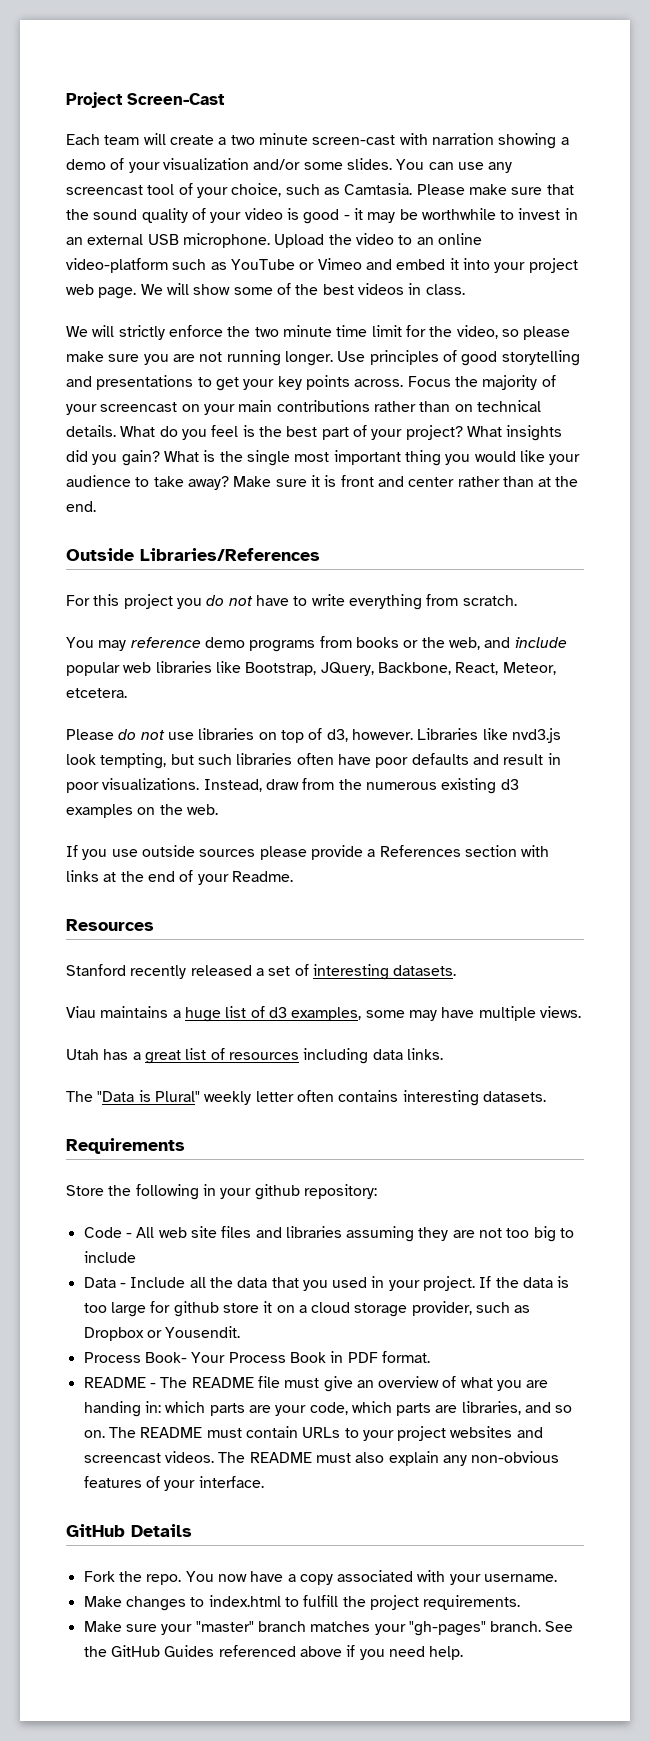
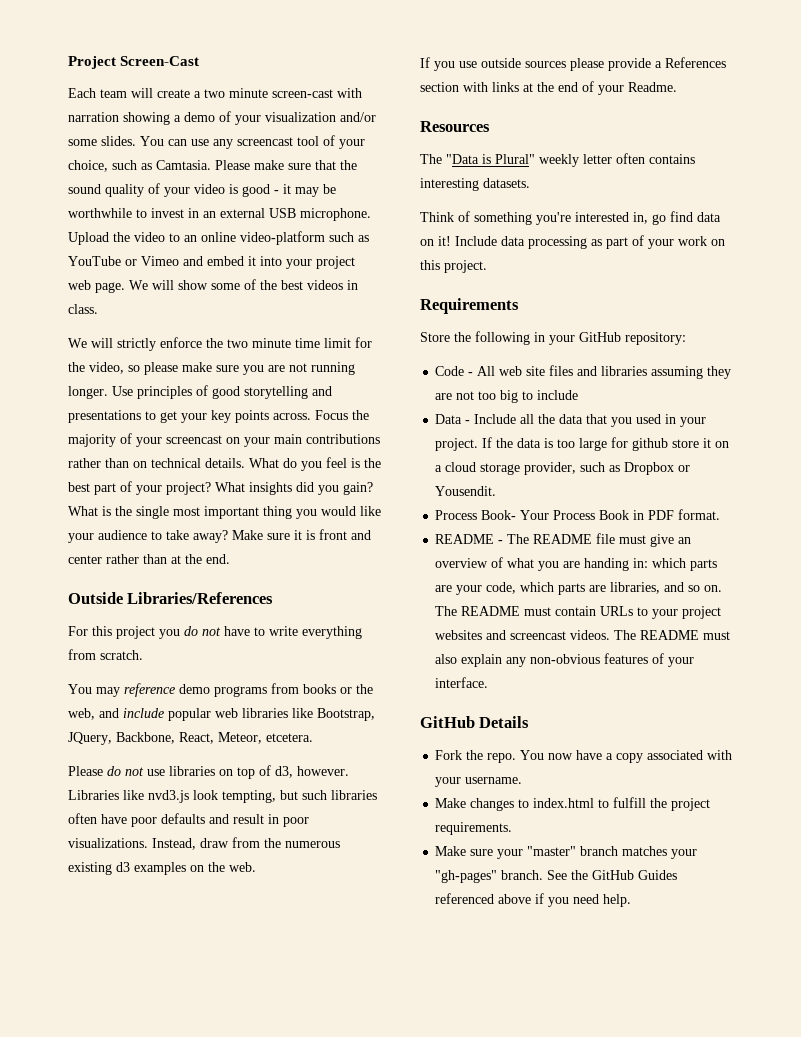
- Stanford recently released a set of interesting datasets.
- Viau maintains a huge list of d3 examples, some may have multiple views.
- Utah has a great list of resources including data links.
+ Think of something you're interested in, go find data on it! Include data processing as part of your work on this project.
- Store the following in your github repository:
+ Store the following in your GitHub repository:

